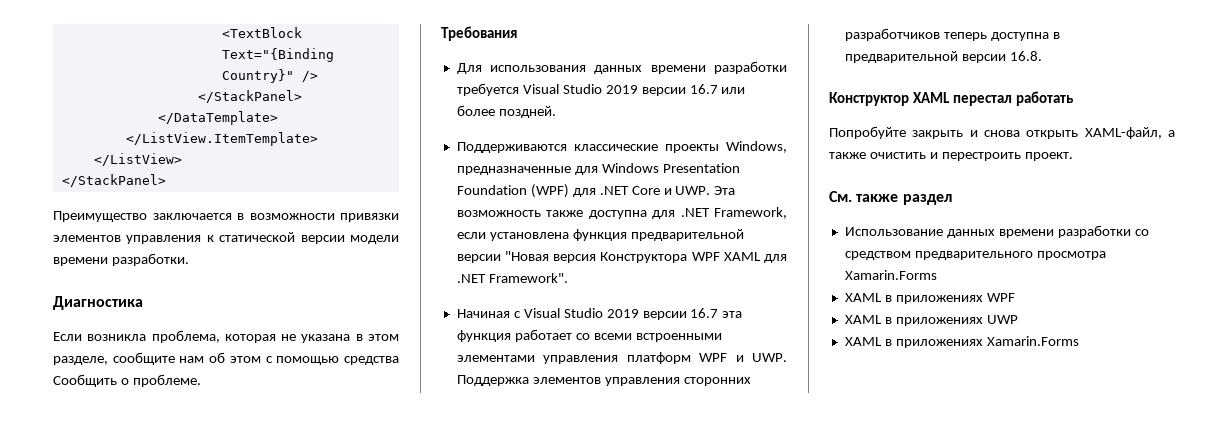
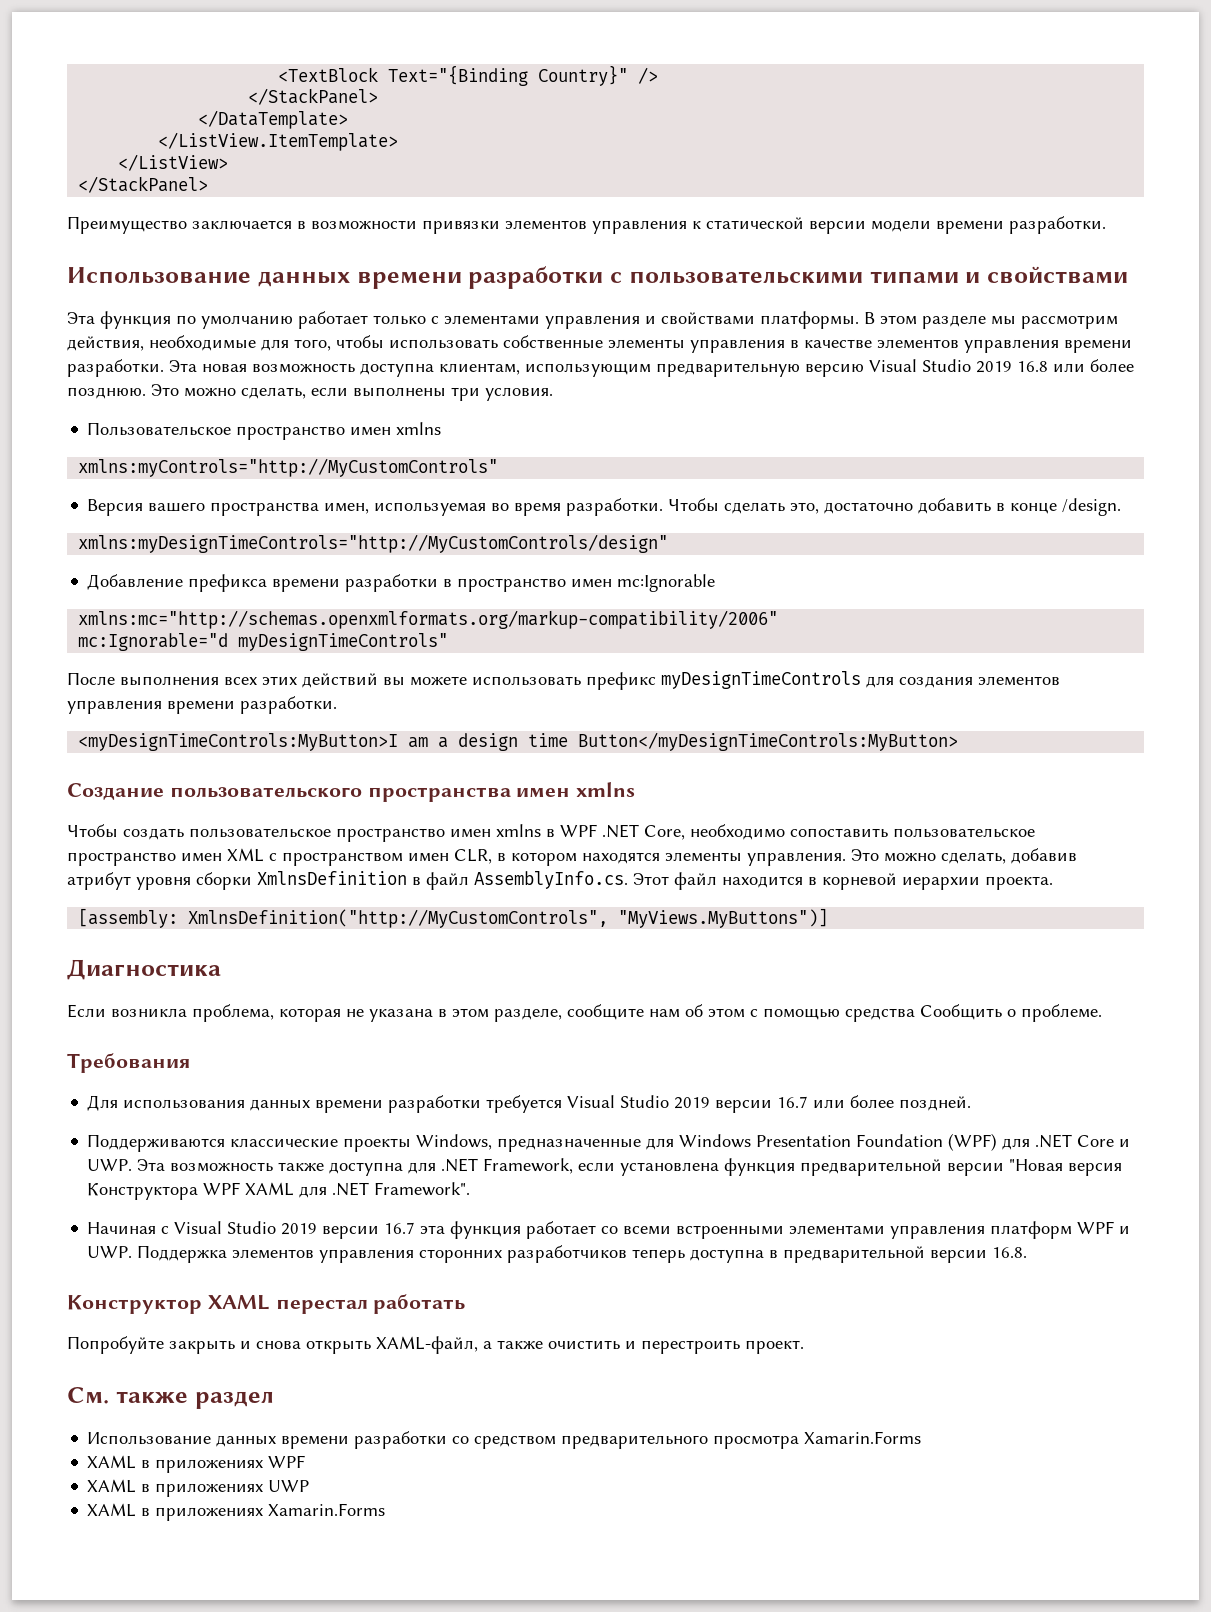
+ Использование данных времени разработки с пользовательскими типами и свойствами
+ Эта функция по умолчанию работает только с элементами управления и свойствами платформы. В этом разделе мы рассмотрим действия, необходимые для того, чтобы использовать собственные элементы управления в качестве элементов управления времени разработки. Эта новая возможность доступна клиентам, использующим предварительную версию Visual Studio 2019 16.8 или более позднюю. Это можно сделать, если выполнены три условия.
+ Пользовательское пространство имен xmlns
+ xmlns:myControls="http://MyCustomControls"
+ Версия вашего пространства имен, используемая во время разработки. Чтобы сделать это, достаточно добавить в конце /design.
+ xmlns:myDesignTimeControls="http://MyCustomControls/design"
+ Добавление префикса времени разработки в пространство имен mc:Ignorable
+ xmlns:mc="http://schemas.openxmlformats.org/markup-compatibility/2006"
+ mc:Ignorable="d myDesignTimeControls"
+ После выполнения всех этих действий вы можете использовать префикс myDesignTimeControls для создания элементов управления времени разработки.
+ <myDesignTimeControls:MyButton>I am a design time Button</myDesignTimeControls:MyButton>
+ Создание пользовательского пространства имен xmlns
+ Чтобы создать пользовательское пространство имен xmlns в WPF .NET Core, необходимо сопоставить пользовательское пространство имен XML с пространством имен CLR, в котором находятся элементы управления. Это можно сделать, добавив атрибут уровня сборки XmlnsDefinition в файл AssemblyInfo.cs. Этот файл находится в корневой иерархии проекта.
+ [assembly: XmlnsDefinition("http://MyCustomControls", "MyViews.MyButtons")]

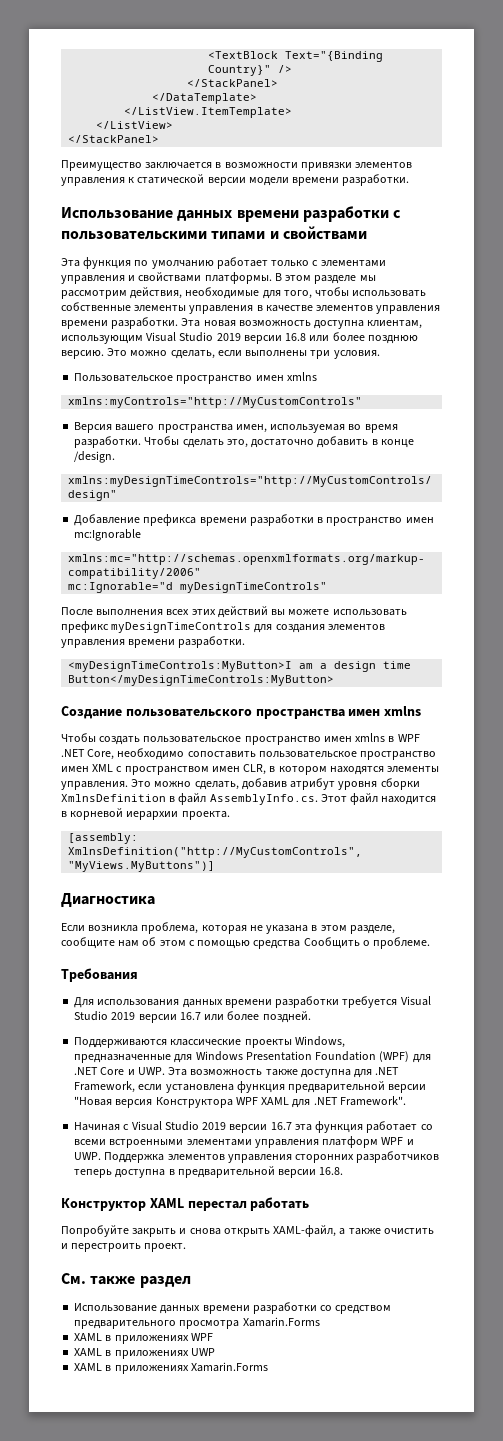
- Эта новая возможность доступна клиентам, использующим предварительную версию Visual Studio 2019 16.8 или более позднюю.
+ Эта новая возможность доступна клиентам, использующим Visual Studio 2019 версии 16.8 или более позднюю версию.

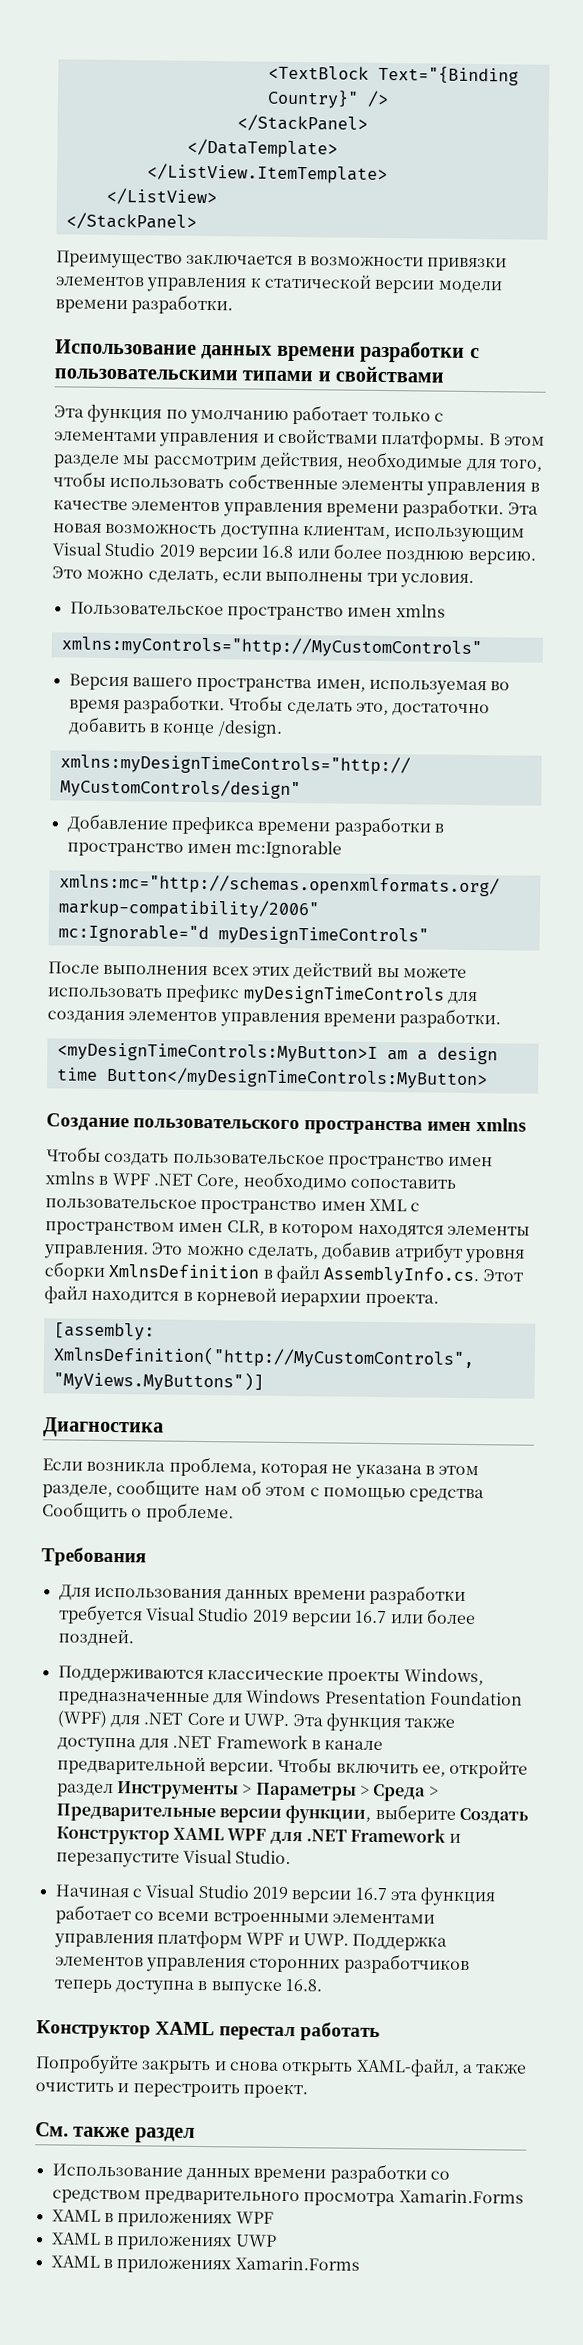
- Поддерживаются классические проекты Windows, предназначенные для Windows Presentation Foundation (WPF) для .NET Core и UWP. Эта возможность также доступна для .NET Framework, если установлена функция предварительной версии "Новая версия Конструктора WPF XAML для .NET Framework".
+ Поддерживаются классические проекты Windows, предназначенные для Windows Presentation Foundation (WPF) для .NET Core и UWP. Эта функция также доступна для .NET Framework в канале предварительной версии. Чтобы включить ее, откройте раздел Инструменты > Параметры > Среда > Предварительные версии функции, выберите Создать Конструктор XAML WPF для .NET Framework и перезапустите Visual Studio.
- Начиная с Visual Studio 2019 версии 16.7 эта функция работает со всеми встроенными элементами управления платформ WPF и UWP. Поддержка элементов управления сторонних разработчиков теперь доступна в предварительной версии 16.8.
+ Начиная с Visual Studio 2019 версии 16.7 эта функция работает со всеми встроенными элементами управления платформ WPF и UWP. Поддержка элементов управления сторонних разработчиков теперь доступна в выпуске 16.8.

